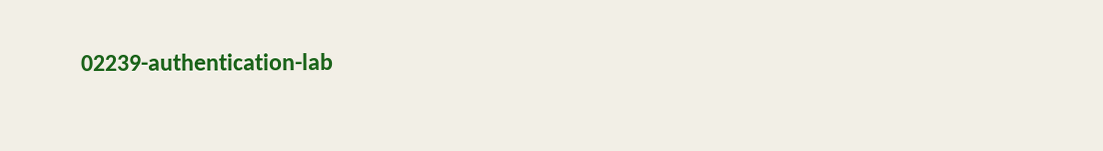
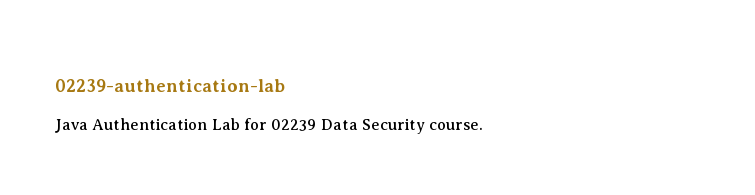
+ Java Authentication Lab for 02239 Data Security course.

